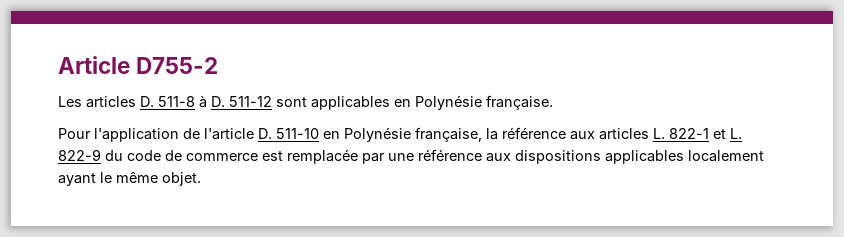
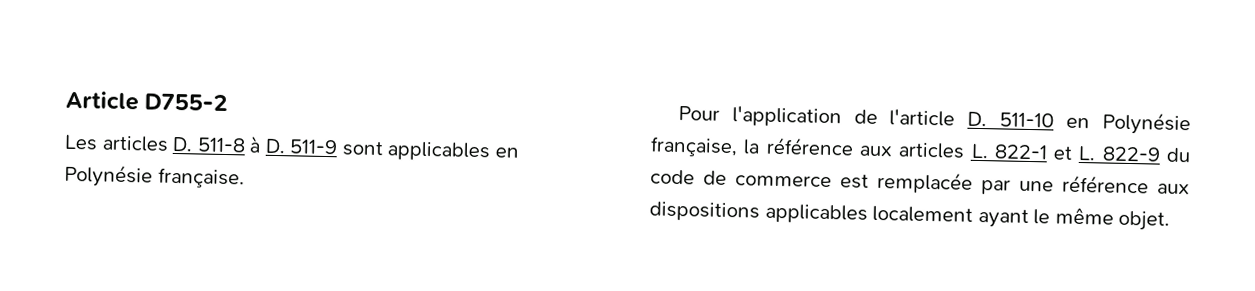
- Les articles D. 511-8 à D. 511-12 sont applicables en Polynésie française.
+ Les articles D. 511-8 à D. 511-9 sont applicables en Polynésie française.

